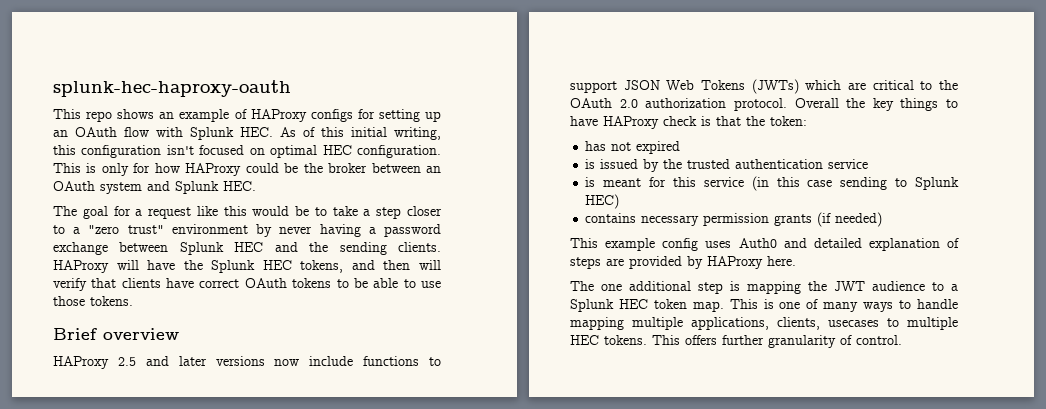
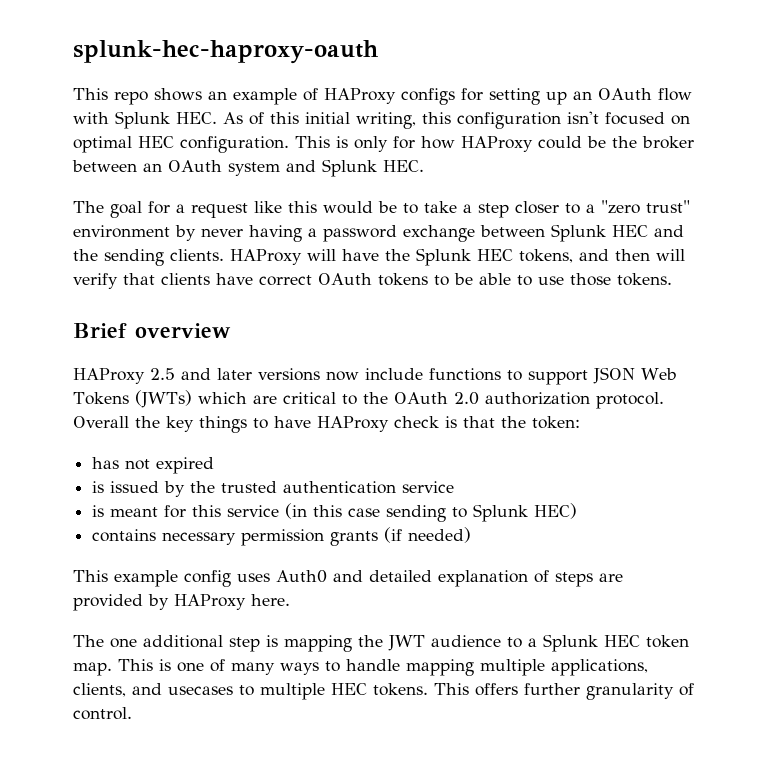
- This is one of many ways to handle mapping multiple applications, clients, usecases to multiple HEC tokens.
+ This is one of many ways to handle mapping multiple applications, clients, and usecases to multiple HEC tokens.

